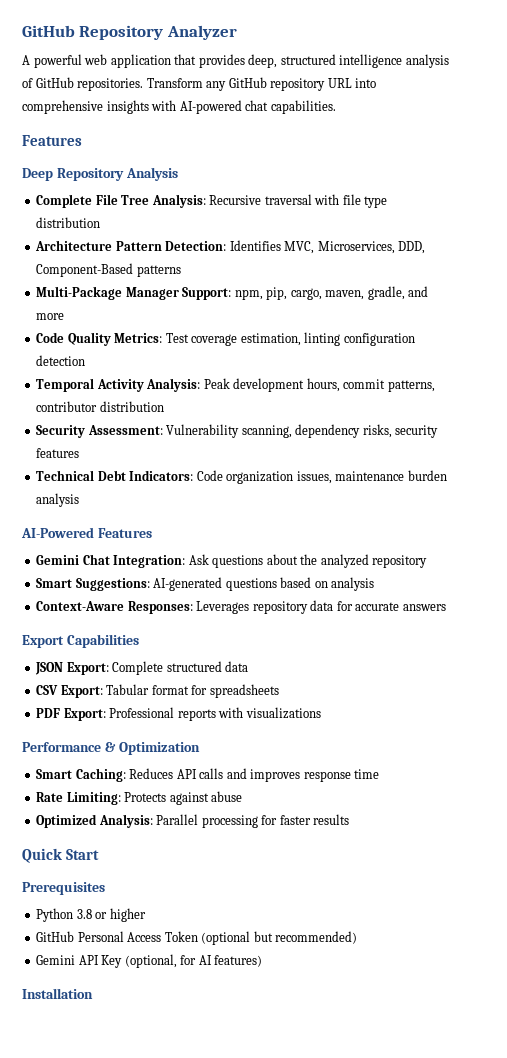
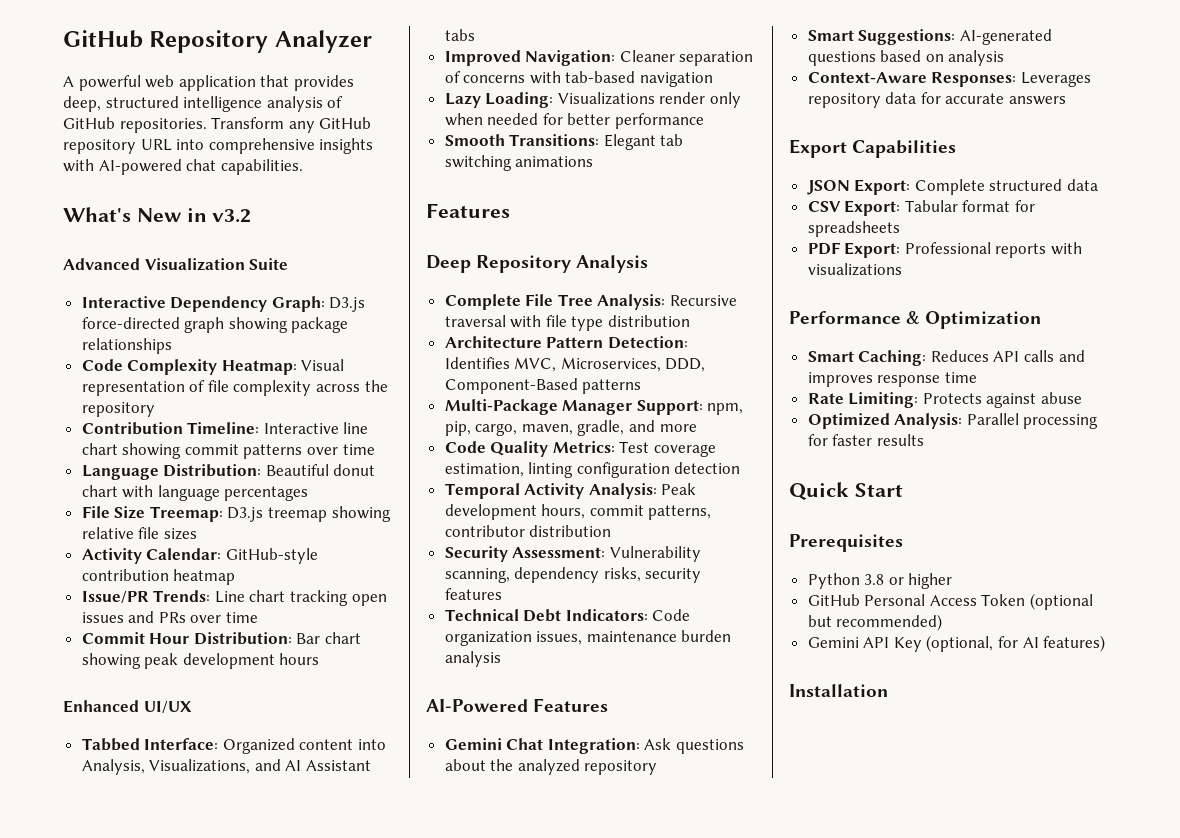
+ What's New in v3.2
+ Advanced Visualization Suite
+ Interactive Dependency Graph: D3.js force-directed graph showing package relationships
+ Code Complexity Heatmap: Visual representation of file complexity across the repository
+ Contribution Timeline: Interactive line chart showing commit patterns over time
+ Language Distribution: Beautiful donut chart with language percentages
+ File Size Treemap: D3.js treemap showing relative file sizes
+ Activity Calendar: GitHub-style contribution heatmap
+ Issue/PR Trends: Line chart tracking open issues and PRs over time
+ Commit Hour Distribution: Bar chart showing peak development hours
+ Enhanced UI/UX
+ Tabbed Interface: Organized content into Analysis, Visualizations, and AI Assistant tabs
+ Improved Navigation: Cleaner separation of concerns with tab-based navigation
+ Lazy Loading: Visualizations render only when needed for better performance
+ Smooth Transitions: Elegant tab switching animations

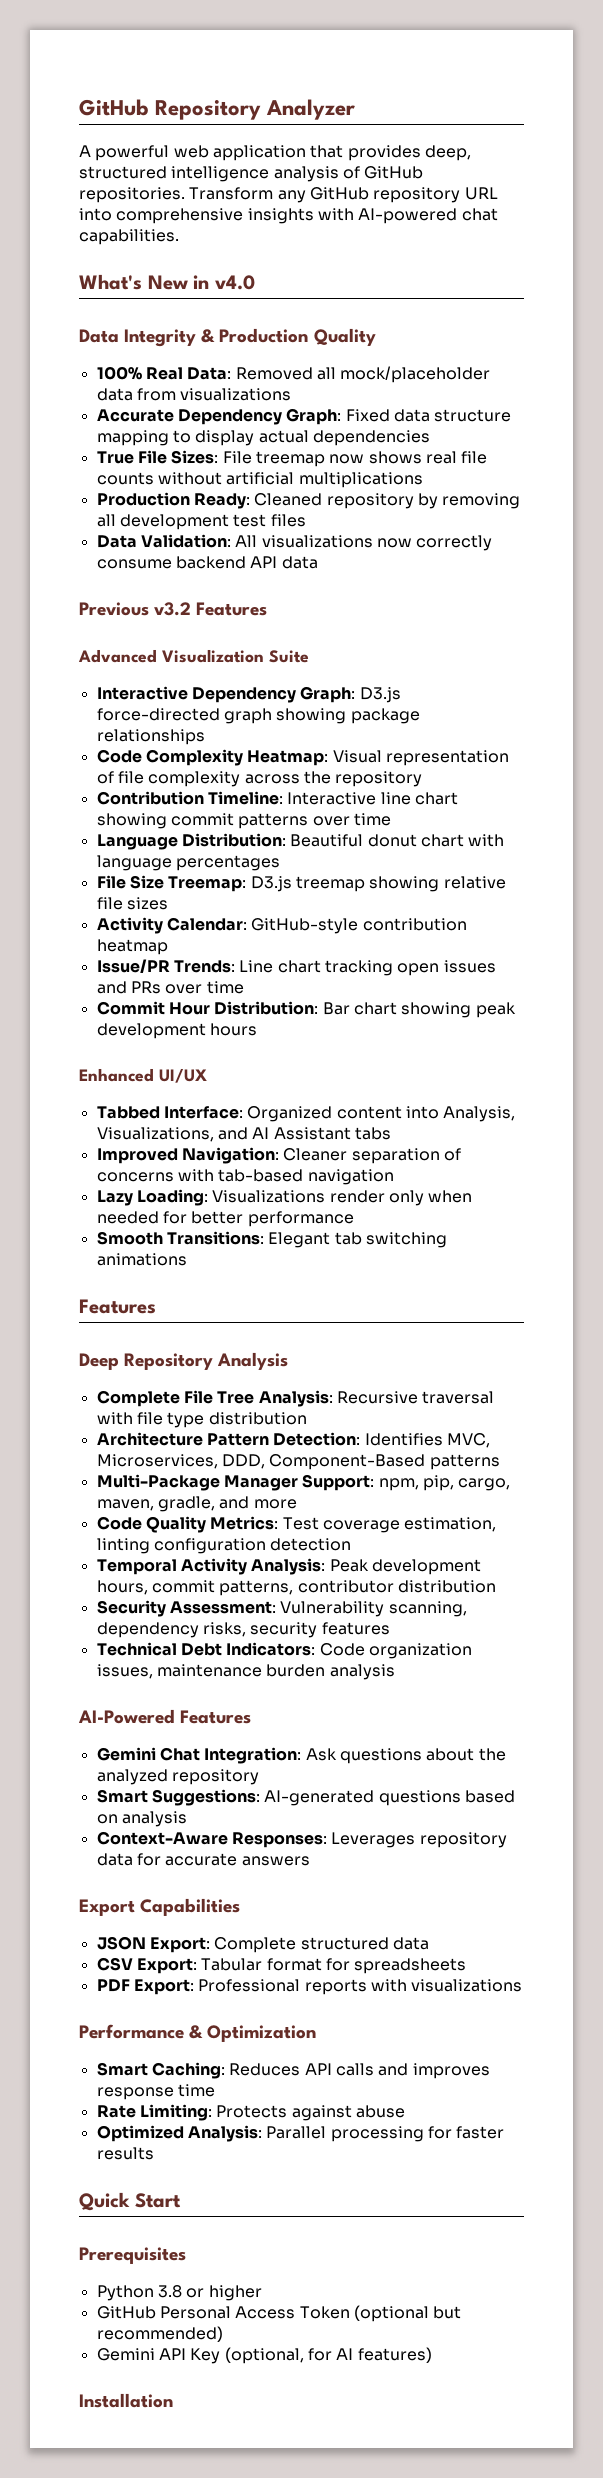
- What's New in v3.2
+ What's New in v4.0
+ Data Integrity & Production Quality
+ 100% Real Data: Removed all mock/placeholder data from visualizations
+ Accurate Dependency Graph: Fixed data structure mapping to display actual dependencies
+ True File Sizes: File treemap now shows real file counts without artificial multiplications
+ Production Ready: Cleaned repository by removing all development test files
+ Data Validation: All visualizations now correctly consume backend API data
+ Previous v3.2 Features

